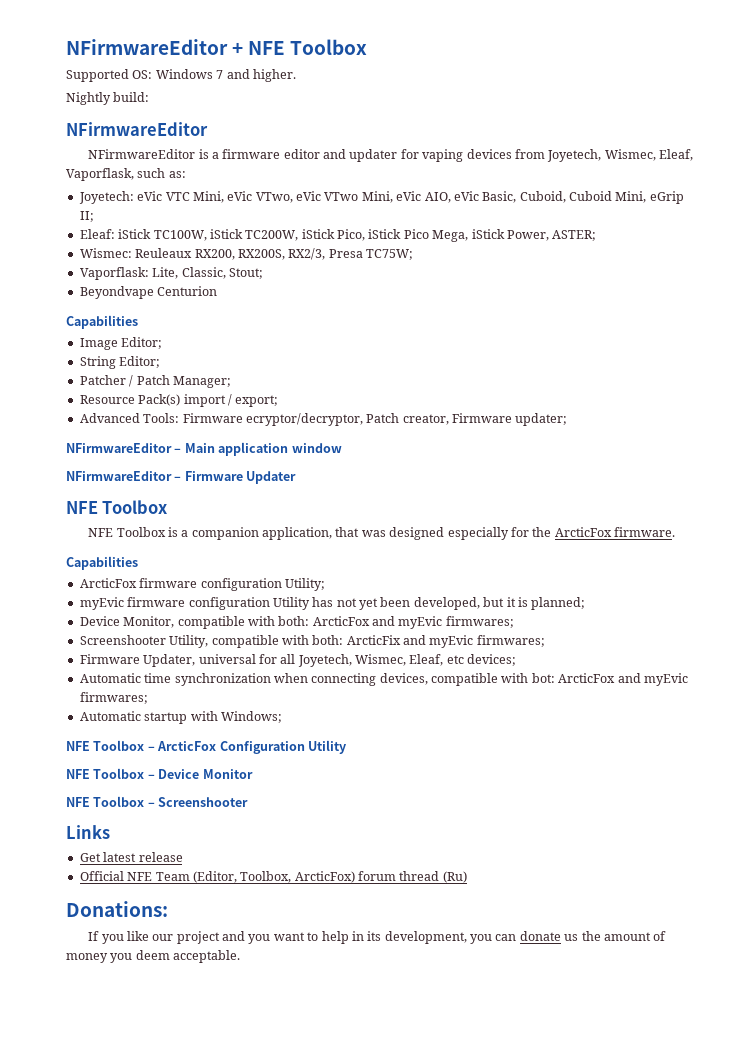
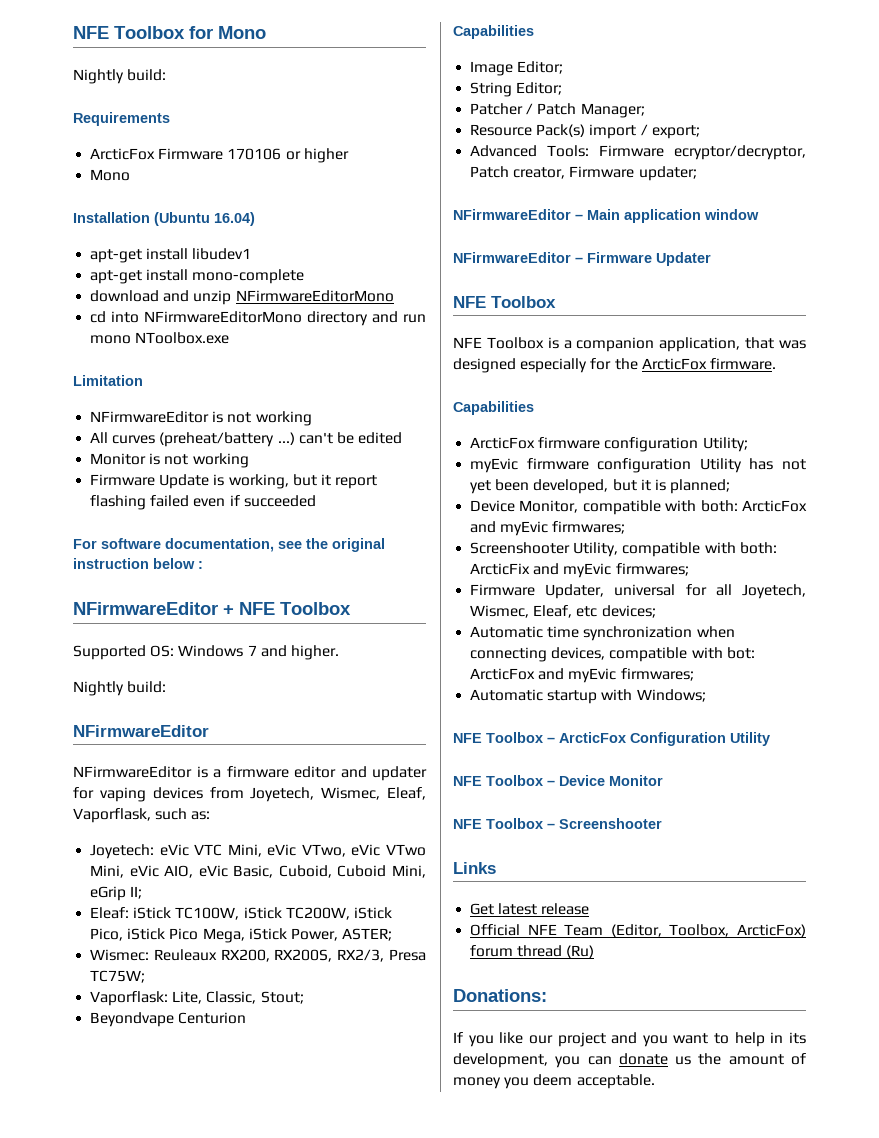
+ NFE Toolbox for Mono
+ Nightly build:
+ Requirements
+ ArcticFox Firmware 170106 or higher
+ Mono
+ Installation (Ubuntu 16.04)
+ apt-get install libudev1
+ apt-get install mono-complete
+ download and unzip NFirmwareEditorMono
+ cd into NFirmwareEditorMono directory and run mono NToolbox.exe
+ Limitation
+ NFirmwareEditor is not working
+ All curves (preheat/battery ...) can't be edited
+ Monitor is not working
+ Firmware Update is working, but it report flashing failed even if succeeded
+ For software documentation, see the original instruction below :

